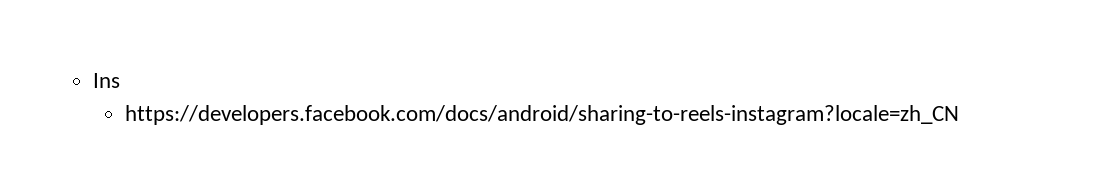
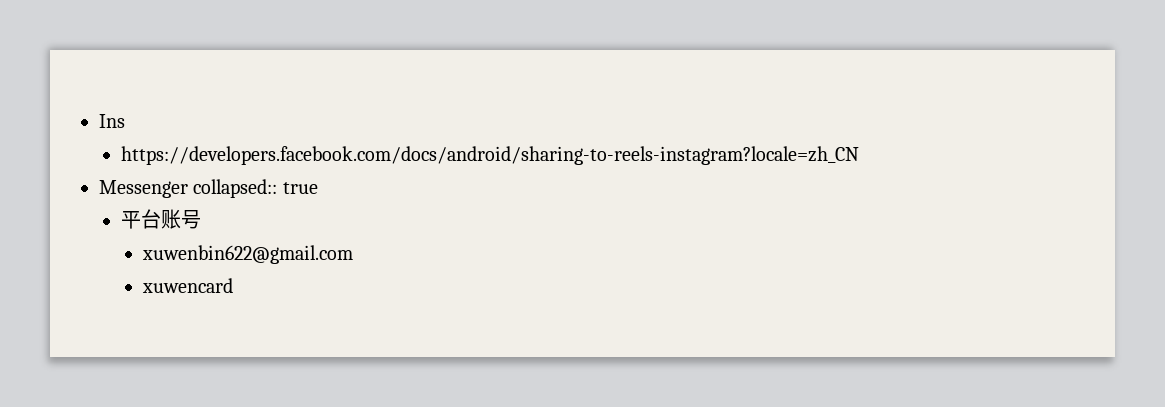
+ Messenger collapsed:: true
+ 平台账号
+ xuwenbin622@gmail.com
+ xuwencard

